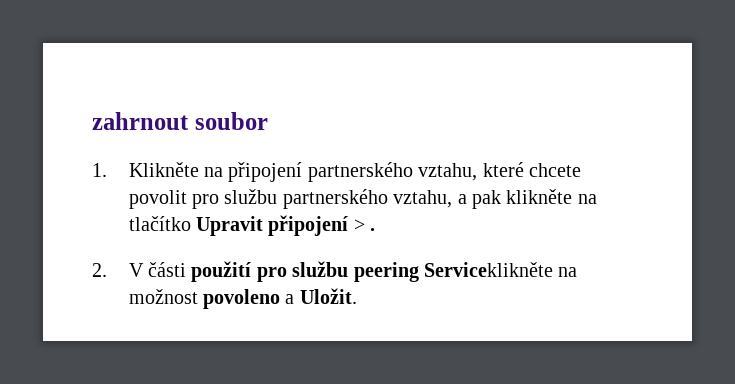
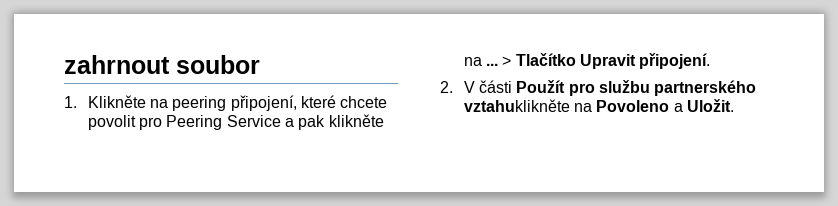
- 1. Klikněte na připojení partnerského vztahu, které chcete povolit pro službu partnerského vztahu, a pak klikněte na tlačítko Upravit připojení > .
+ 1. Klikněte na peering připojení, které chcete povolit pro Peering Service a pak klikněte na ... > Tlačítko Upravit připojení.
- 2. V části použití pro službu peering Serviceklikněte na možnost povoleno a Uložit.
+ 2. V části Použít pro službu partnerského vztahuklikněte na Povoleno a Uložit.

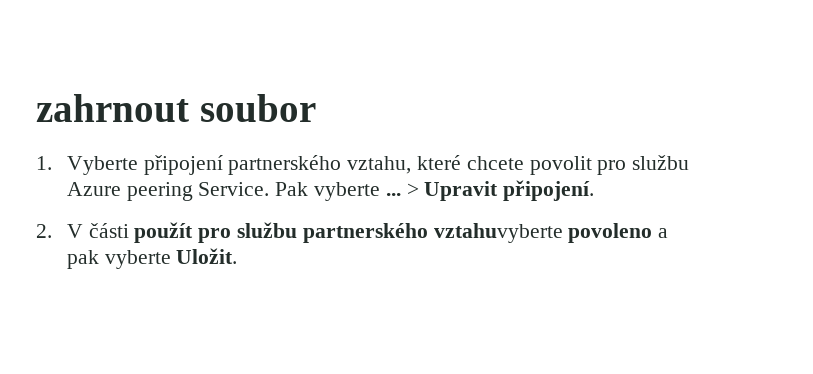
- 1. Klikněte na peering připojení, které chcete povolit pro Peering Service a pak klikněte na ...
+ 1. Vyberte připojení partnerského vztahu, které chcete povolit pro službu Azure peering Service. Pak vyberte ...
- > Tlačítko Upravit připojení.
+ > Upravit připojení.
- 2. V části Použít pro službu partnerského vztahuklikněte na Povoleno a Uložit.
+ 2. V části použít pro službu partnerského vztahuvyberte povoleno a pak vyberte Uložit.

